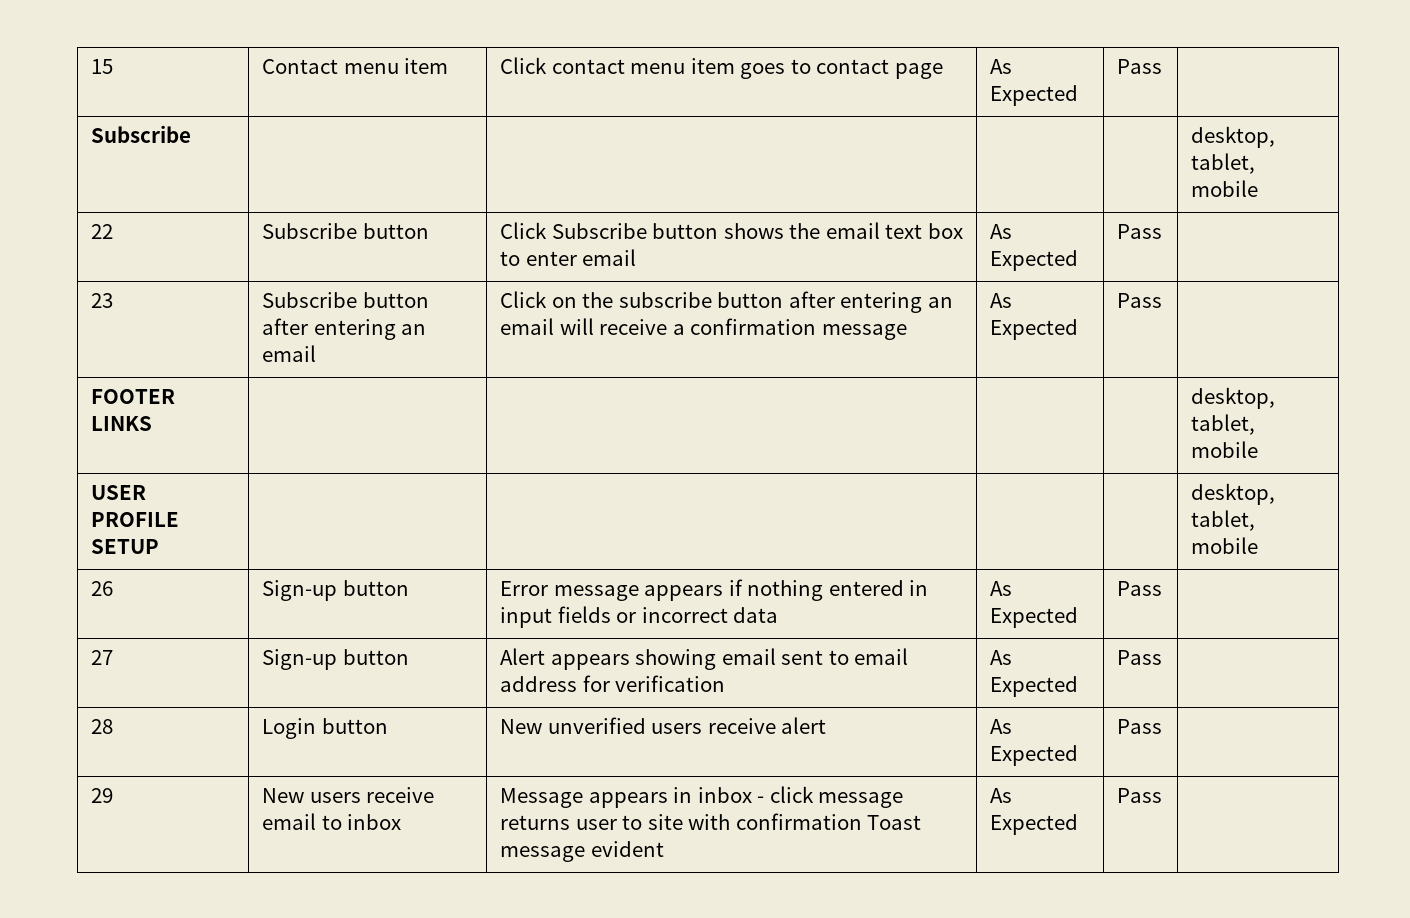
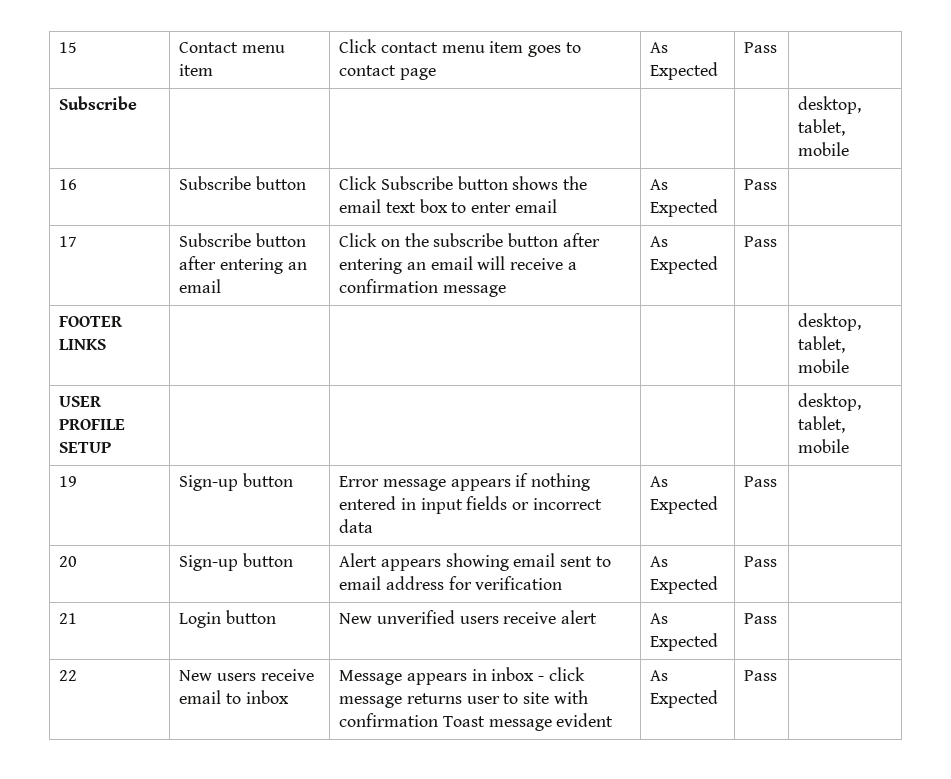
- 22 | Subscribe button | Click Subscribe button shows the email text box to enter email | As Expected | Pass |
+ 16 | Subscribe button | Click Subscribe button shows the email text box to enter email | As Expected | Pass |
- 23 | Subscribe button after entering an email | Click on the subscribe button after entering an email will receive a confirmation message | As Expected | Pass |
+ 17 | Subscribe button after entering an email | Click on the subscribe button after entering an email will receive a confirmation message | As Expected | Pass |
- 26 | Sign-up button | Error message appears if nothing entered in input fields or incorrect data | As Expected | Pass |
+ 19 | Sign-up button | Error message appears if nothing entered in input fields or incorrect data | As Expected | Pass |
- 27 | Sign-up button | Alert appears showing email sent to email address for verification | As Expected | Pass |
+ 20 | Sign-up button | Alert appears showing email sent to email address for verification | As Expected | Pass |
- 28 | Login button | New unverified users receive alert | As Expected | Pass |
+ 21 | Login button | New unverified users receive alert | As Expected | Pass |
- 29 | New users receive email to inbox | Message appears in inbox - click message returns user to site with confirmation Toast message evident | As Expected | Pass |
+ 22 | New users receive email to inbox | Message appears in inbox - click message returns user to site with confirmation Toast message evident | As Expected | Pass |

